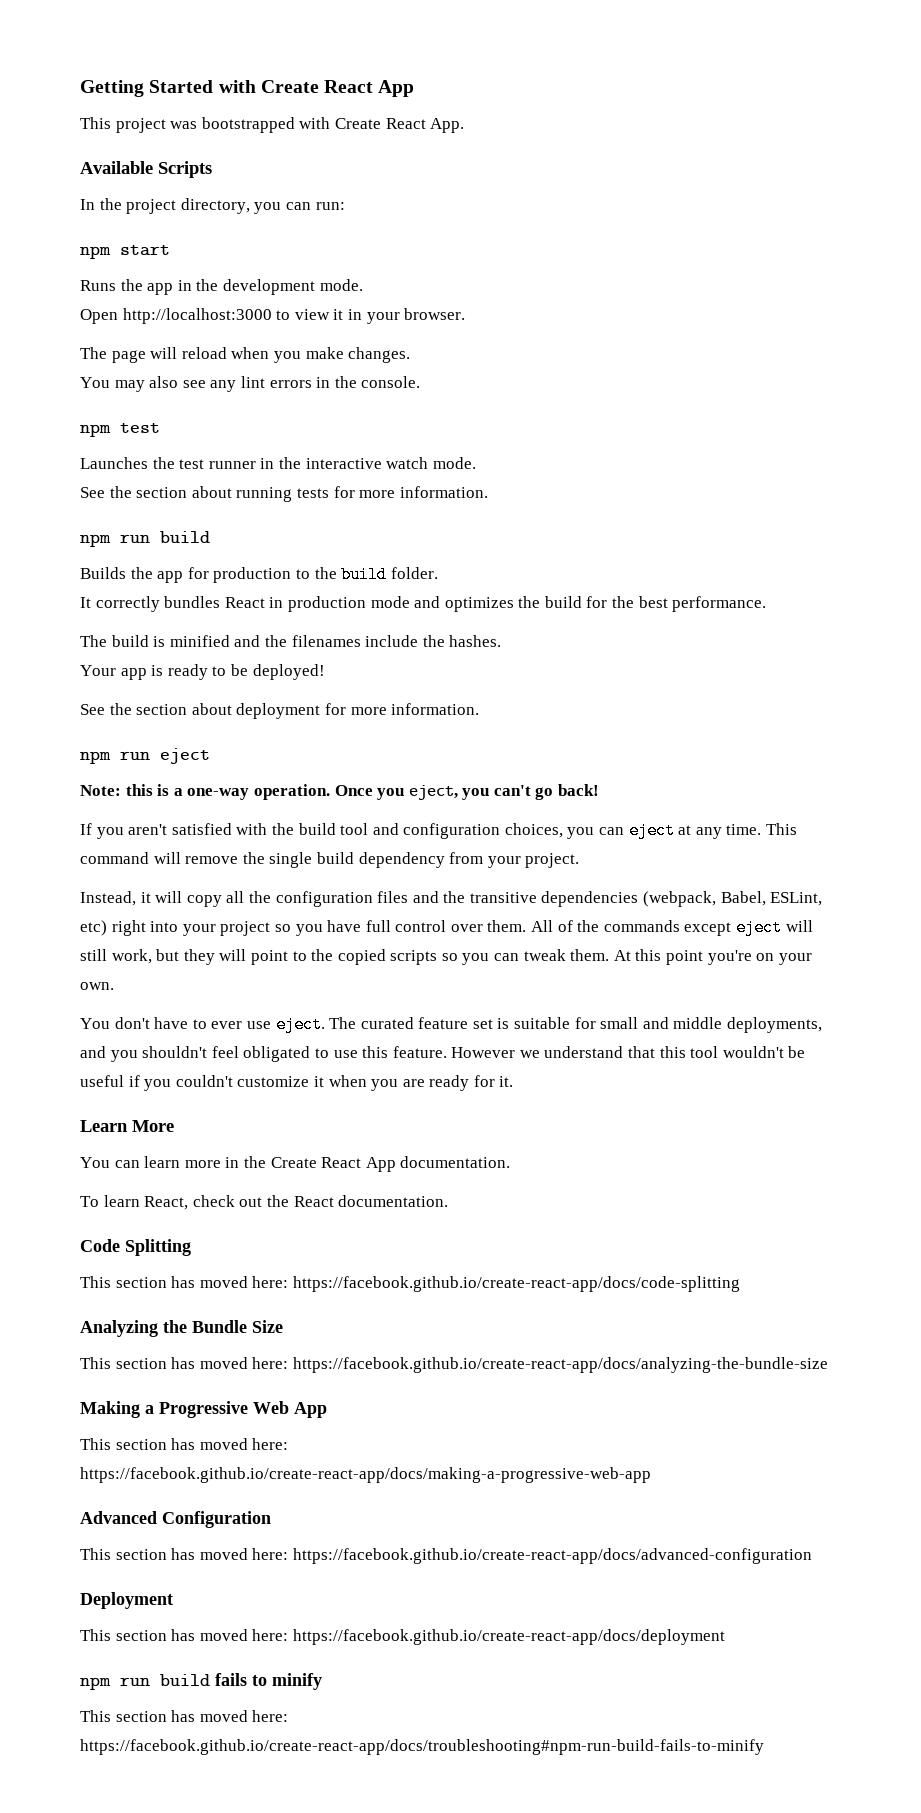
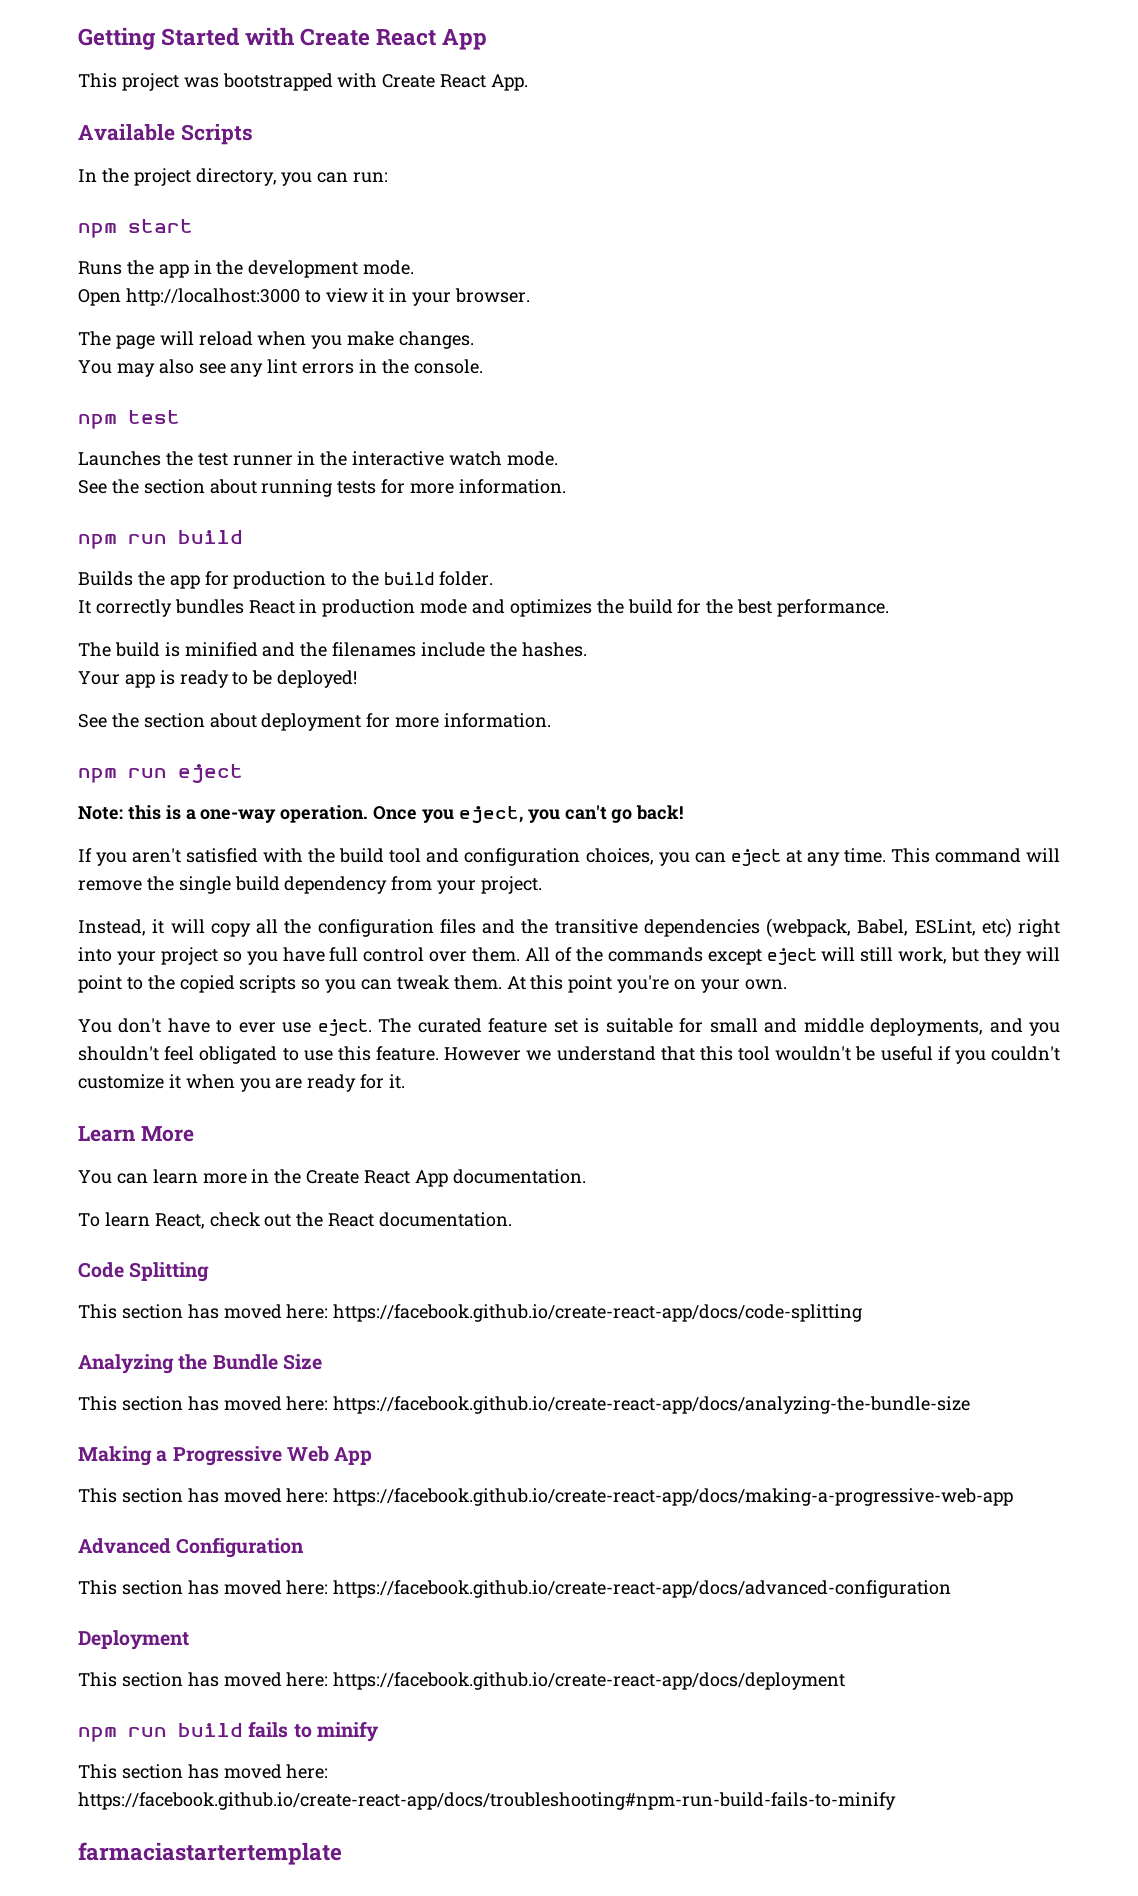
+ farmaciastartertemplate

